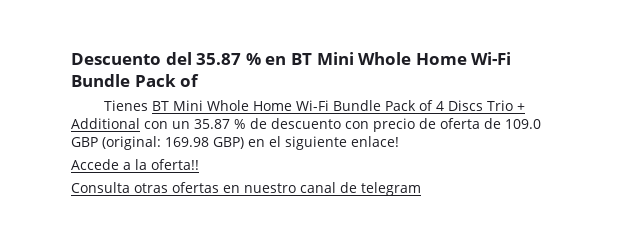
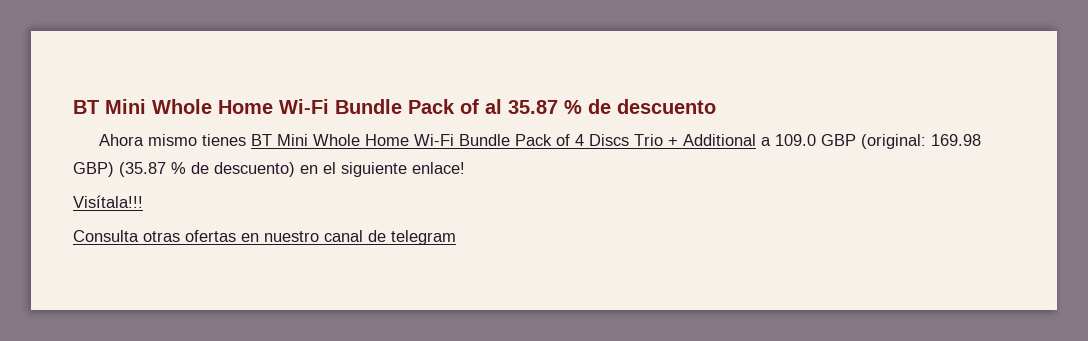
- Descuento del 35.87 % en BT Mini Whole Home Wi-Fi Bundle Pack of
- Tienes BT Mini Whole Home Wi-Fi Bundle Pack of 4 Discs Trio + Additional con un 35.87 % de descuento con precio de oferta de 109.0 GBP (original: 169.98 GBP) en el siguiente enlace!
+ BT Mini Whole Home Wi-Fi Bundle Pack of al 35.87 % de descuento
+ Ahora mismo tienes BT Mini Whole Home Wi-Fi Bundle Pack of 4 Discs Trio + Additional a 109.0 GBP (original: 169.98 GBP) (35.87 % de descuento) en el siguiente enlace!
- Accede a la oferta!!
+ Visítala!!!

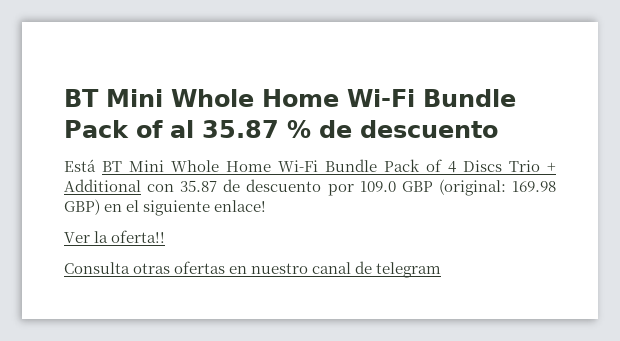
- Ahora mismo tienes BT Mini Whole Home Wi-Fi Bundle Pack of 4 Discs Trio + Additional a 109.0 GBP (original: 169.98 GBP) (35.87 % de descuento) en el siguiente enlace!
+ Está BT Mini Whole Home Wi-Fi Bundle Pack of 4 Discs Trio + Additional con 35.87 de descuento por 109.0 GBP (original: 169.98 GBP) en el siguiente enlace!
- Visítala!!!
+ Ver la oferta!!

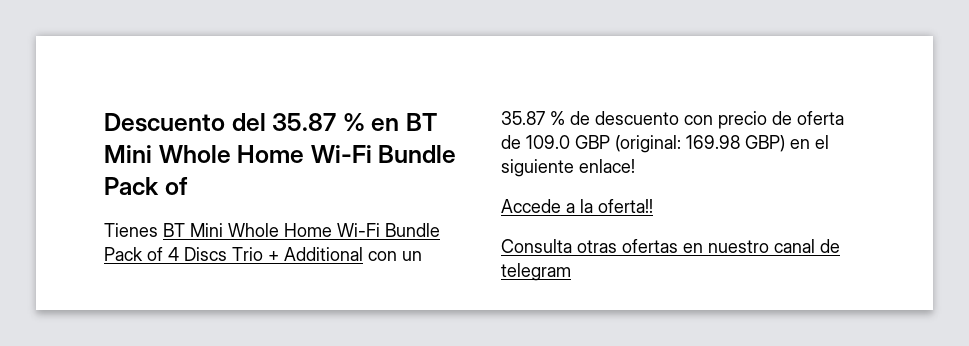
- BT Mini Whole Home Wi-Fi Bundle Pack of al 35.87 % de descuento
- Está BT Mini Whole Home Wi-Fi Bundle Pack of 4 Discs Trio + Additional con 35.87 de descuento por 109.0 GBP (original: 169.98 GBP) en el siguiente enlace!
+ Descuento del 35.87 % en BT Mini Whole Home Wi-Fi Bundle Pack of
+ Tienes BT Mini Whole Home Wi-Fi Bundle Pack of 4 Discs Trio + Additional con un 35.87 % de descuento con precio de oferta de 109.0 GBP (original: 169.98 GBP) en el siguiente enlace!
- Ver la oferta!!
+ Accede a la oferta!!

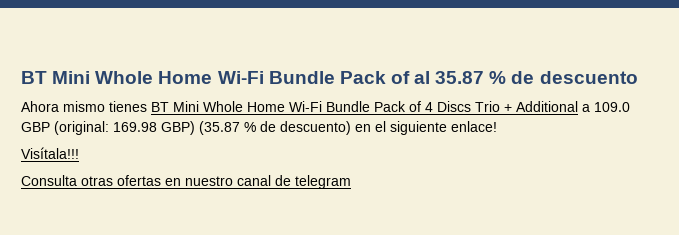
- Descuento del 35.87 % en BT Mini Whole Home Wi-Fi Bundle Pack of
- Tienes BT Mini Whole Home Wi-Fi Bundle Pack of 4 Discs Trio + Additional con un 35.87 % de descuento con precio de oferta de 109.0 GBP (original: 169.98 GBP) en el siguiente enlace!
+ BT Mini Whole Home Wi-Fi Bundle Pack of al 35.87 % de descuento
+ Ahora mismo tienes BT Mini Whole Home Wi-Fi Bundle Pack of 4 Discs Trio + Additional a 109.0 GBP (original: 169.98 GBP) (35.87 % de descuento) en el siguiente enlace!
- Accede a la oferta!!
+ Visítala!!!

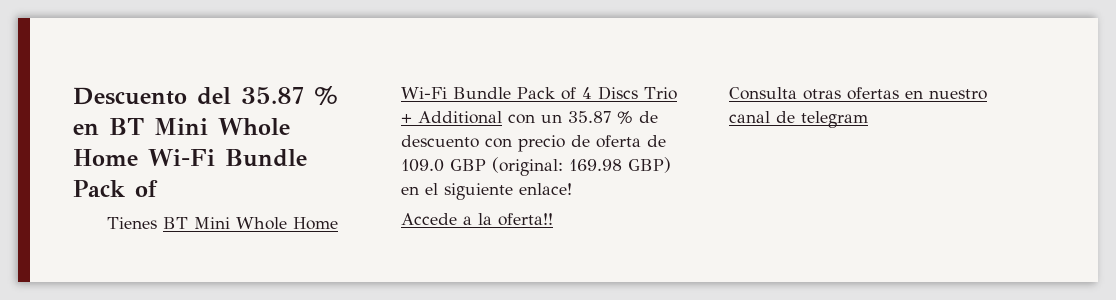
- BT Mini Whole Home Wi-Fi Bundle Pack of al 35.87 % de descuento
- Ahora mismo tienes BT Mini Whole Home Wi-Fi Bundle Pack of 4 Discs Trio + Additional a 109.0 GBP (original: 169.98 GBP) (35.87 % de descuento) en el siguiente enlace!
+ Descuento del 35.87 % en BT Mini Whole Home Wi-Fi Bundle Pack of
+ Tienes BT Mini Whole Home Wi-Fi Bundle Pack of 4 Discs Trio + Additional con un 35.87 % de descuento con precio de oferta de 109.0 GBP (original: 169.98 GBP) en el siguiente enlace!
- Visítala!!!
+ Accede a la oferta!!

